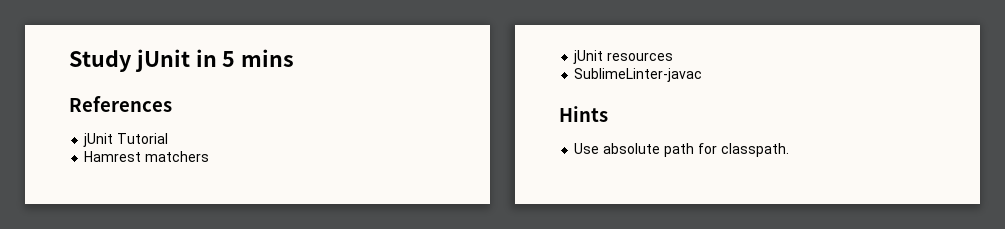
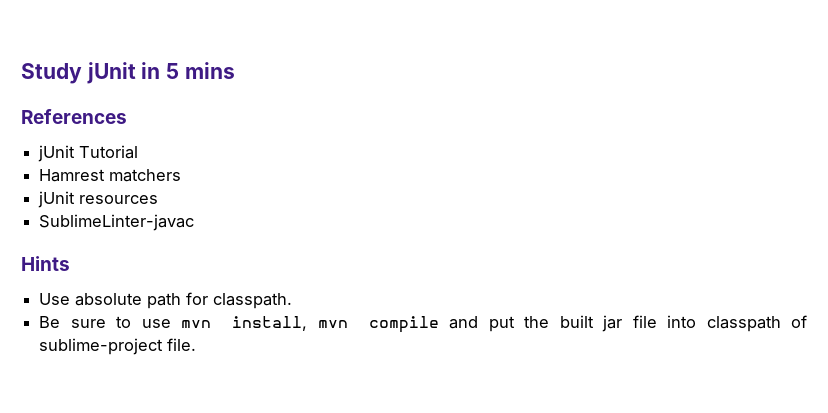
+ Be sure to use mvn install, mvn compile and put the built jar file into classpath of sublime-project file.

